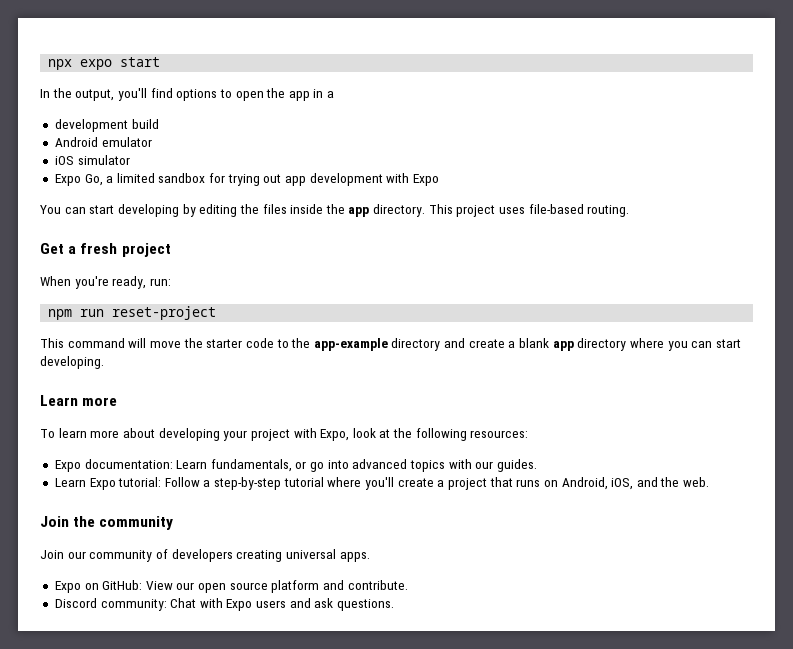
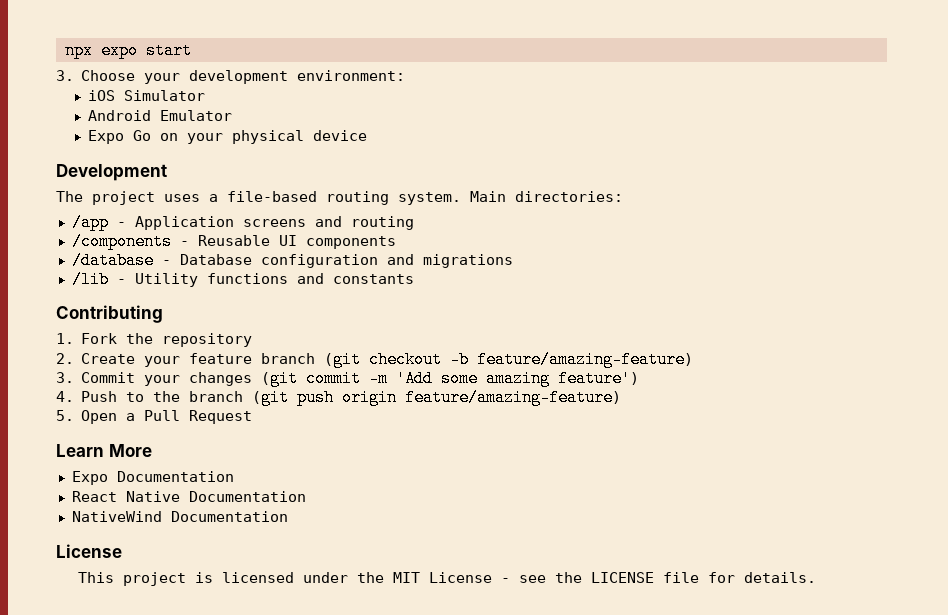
- In the output, you'll find options to open the app in a
- development build
- Android emulator
- iOS simulator
- Expo Go, a limited sandbox for trying out app development with Expo
- You can start developing by editing the files inside the app directory. This project uses file-based routing.
- Get a fresh project
- When you're ready, run:
- npm run reset-project
- This command will move the starter code to the app-example directory and create a blank app directory where you can start developing.
- Learn more
- To learn more about developing your project with Expo, look at the following resources:
- Expo documentation: Learn fundamentals, or go into advanced topics with our guides.
- Learn Expo tutorial: Follow a step-by-step tutorial where you'll create a project that runs on Android, iOS, and the web.
- Join the community
- Join our community of developers creating universal apps.
- Expo on GitHub: View our open source platform and contribute.
- Discord community: Chat with Expo users and ask questions.
+ 3. Choose your development environment:
+ iOS Simulator
+ Android Emulator
+ Expo Go on your physical device
+ Development
+ The project uses a file-based routing system. Main directories:
+ /app - Application screens and routing
+ /components - Reusable UI components
+ /database - Database configuration and migrations
+ /lib - Utility functions and constants
+ Contributing
+ 1. Fork the repository
+ 2. Create your feature branch (git checkout -b feature/amazing-feature)
+ 3. Commit your changes (git commit -m 'Add some amazing feature')
+ 4. Push to the branch (git push origin feature/amazing-feature)
+ 5. Open a Pull Request
+ Learn More
+ Expo Documentation
+ React Native Documentation
+ NativeWind Documentation
+ License
+ This project is licensed under the MIT License - see the LICENSE file for details.

